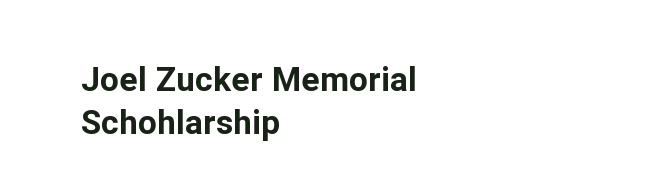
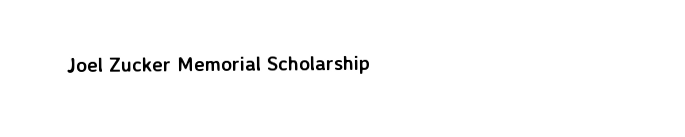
- Joel Zucker Memorial Schohlarship
+ Joel Zucker Memorial Scholarship

